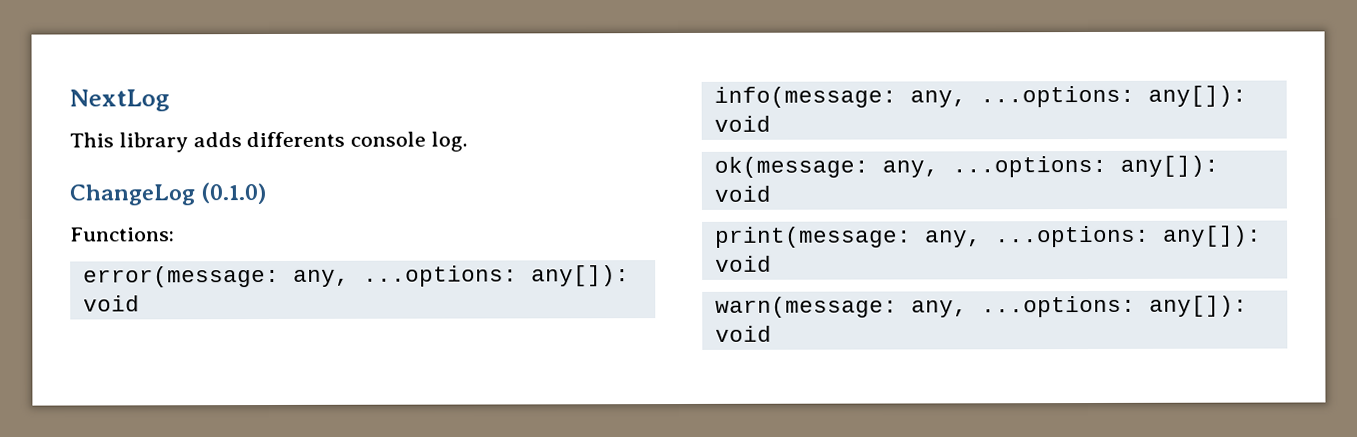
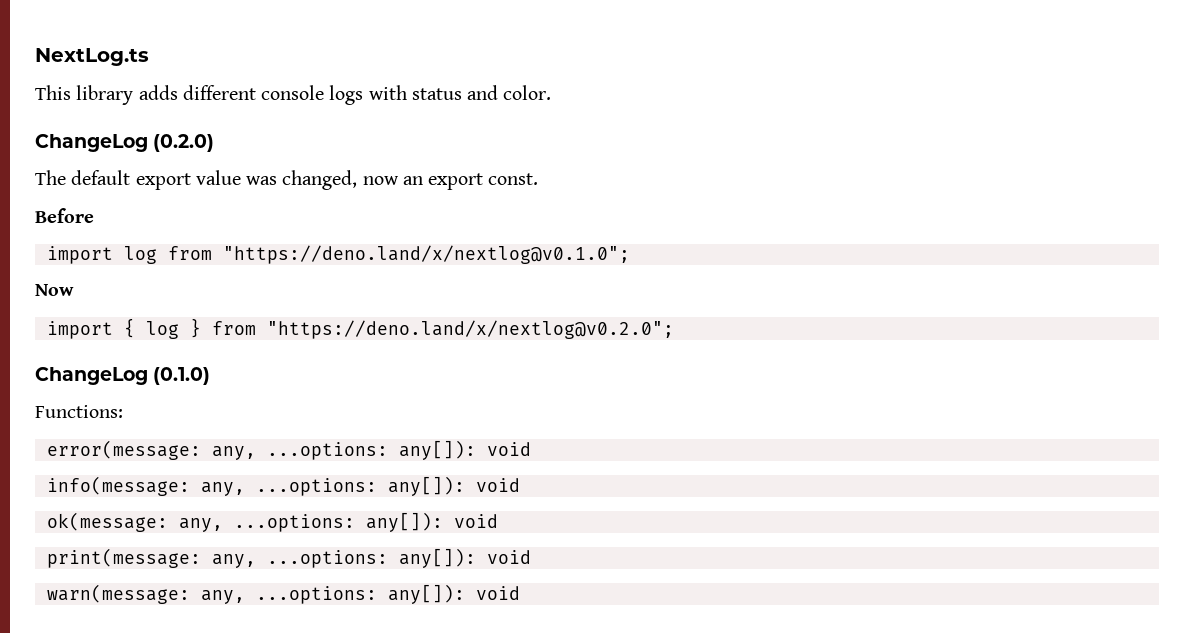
- NextLog
+ NextLog.ts
- This library adds differents console log.
+ This library adds different console logs with status and color.
+ ChangeLog (0.2.0)
+ The default export value was changed, now an export const.
+ Before
+ import log from "https://deno.land/x/nextlog@v0.1.0";
+ Now
+ import { log } from "https://deno.land/x/nextlog@v0.2.0";

